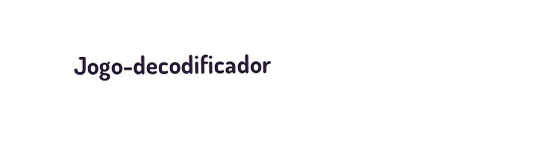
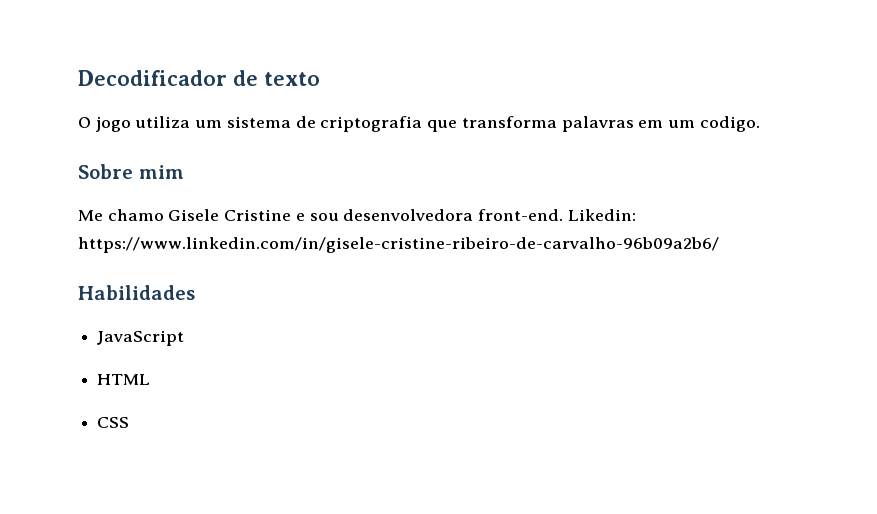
- Jogo-decodificador
+ Decodificador de texto
+ O jogo utiliza um sistema de criptografia que transforma palavras em um codigo.
+ Sobre mim
+ Me chamo Gisele Cristine e sou desenvolvedora front-end. Likedin: https://www.linkedin.com/in/gisele-cristine-ribeiro-de-carvalho-96b09a2b6/
+ Habilidades
+ JavaScript
+ HTML
+ CSS

